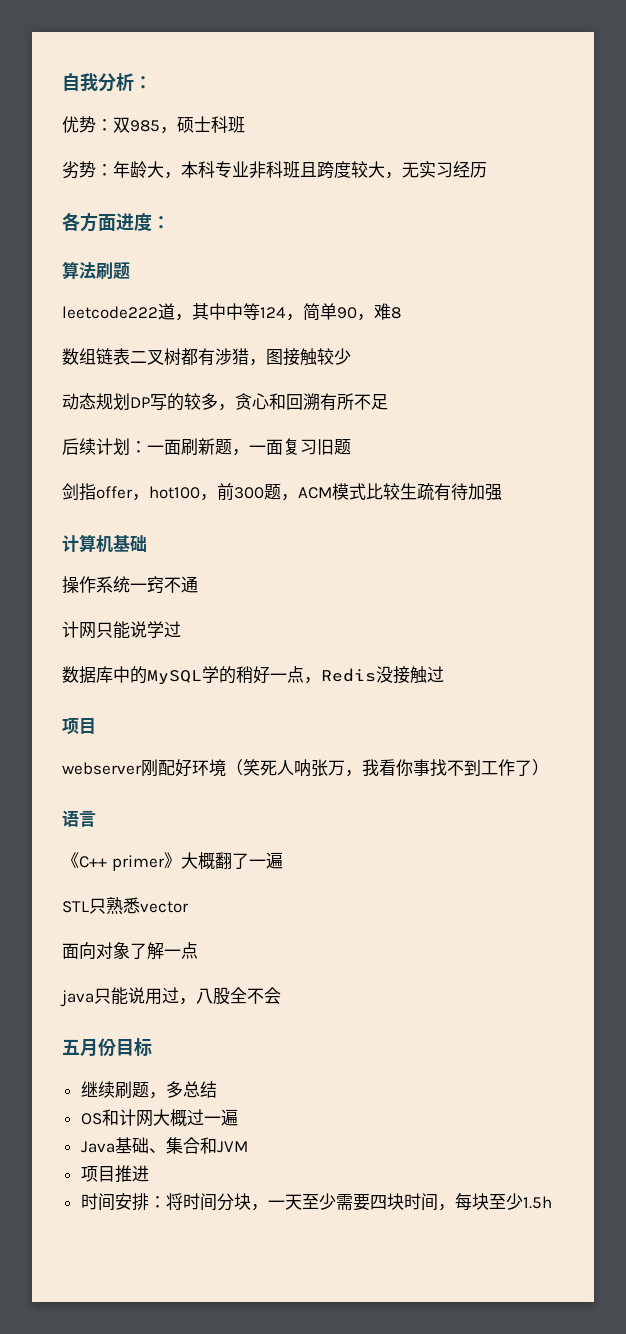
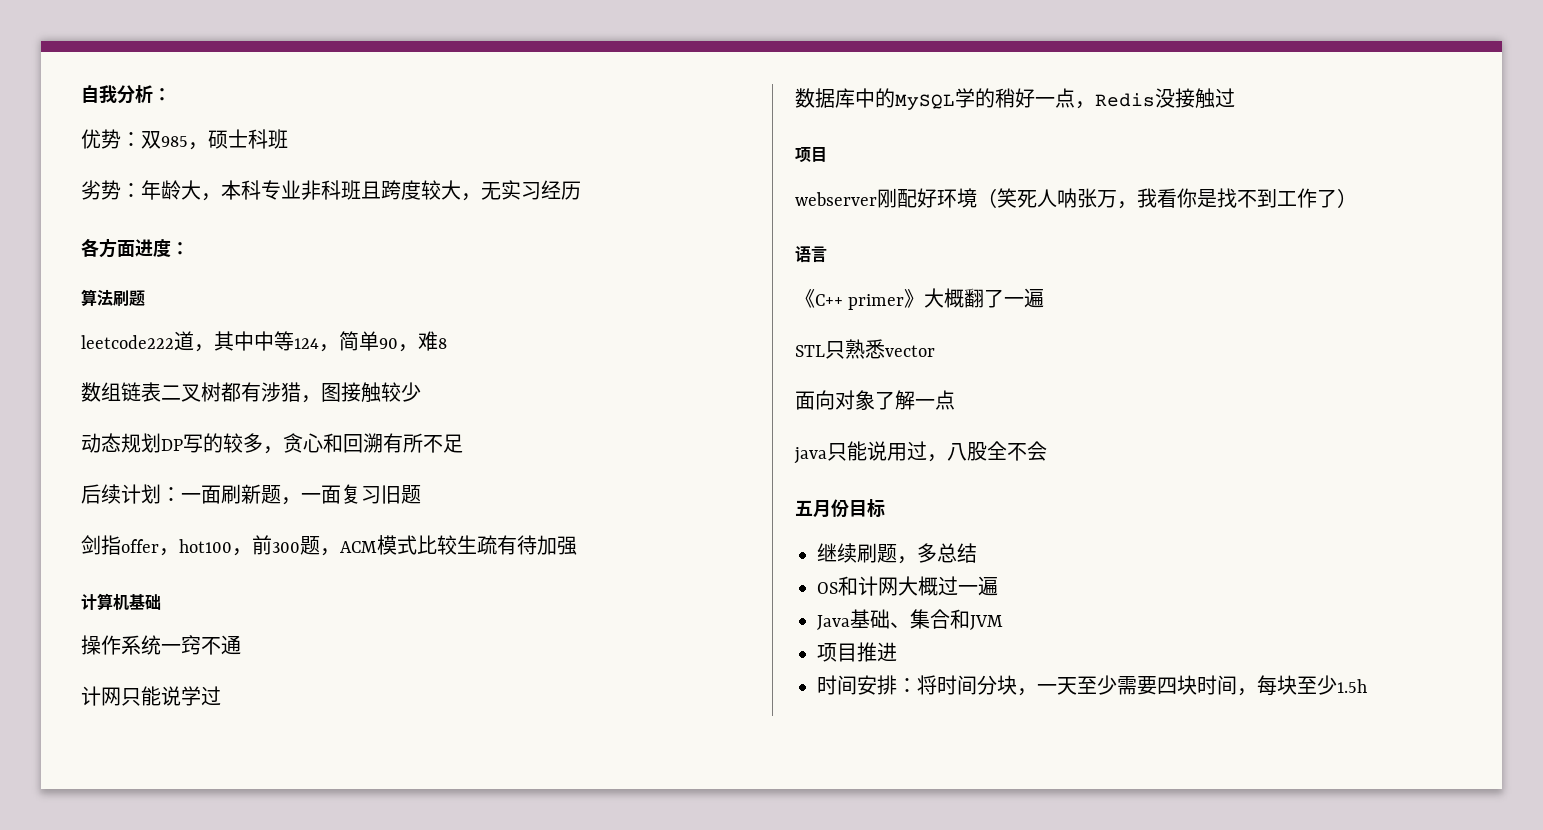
- webserver刚配好环境（笑死人呐张万，我看你事找不到工作了）
+ webserver刚配好环境（笑死人呐张万，我看你是找不到工作了）

